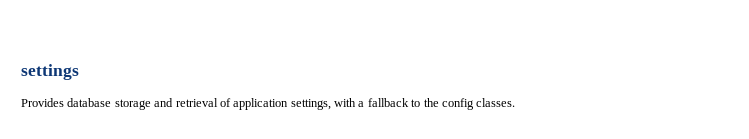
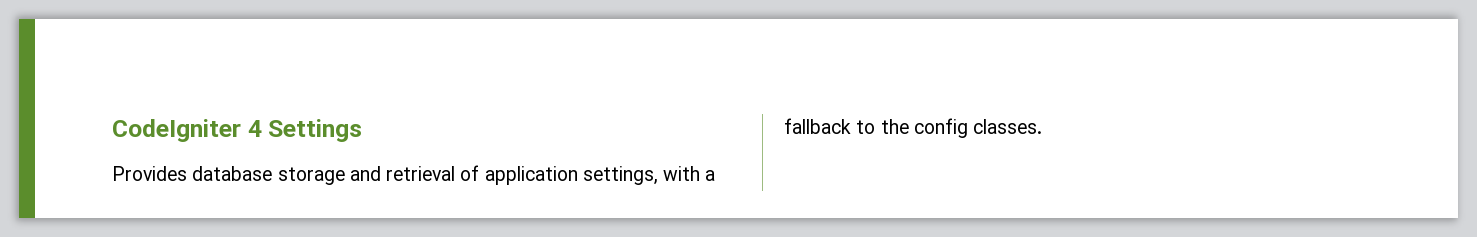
- settings
+ CodeIgniter 4 Settings

